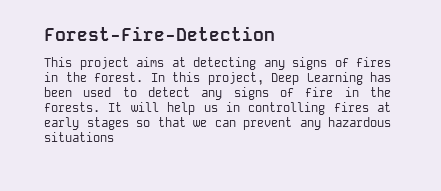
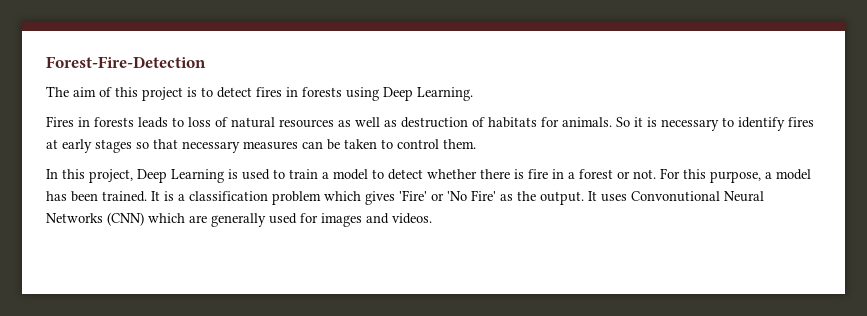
- This project aims at detecting any signs of fires in the forest. In this project, Deep Learning has been used to detect any signs of fire in the forests. It will help us in controlling fires at early stages so that we can prevent any hazardous situations
+ The aim of this project is to detect fires in forests using Deep Learning.
+ Fires in forests leads to loss of natural resources as well as destruction of habitats for animals. So it is necessary to identify fires at early stages so that necessary measures can be taken to control them.
+ In this project, Deep Learning is used to train a model to detect whether there is fire in a forest or not. For this purpose, a model has been trained. It is a classification problem which gives 'Fire' or 'No Fire' as the output. It uses Convonutional Neural Networks (CNN) which are generally used for images and videos.

